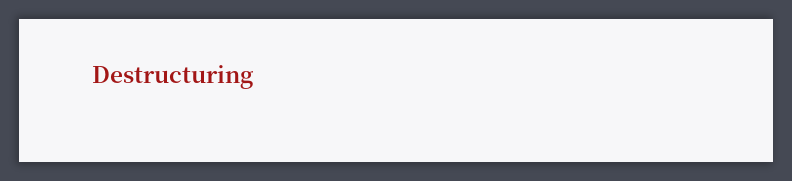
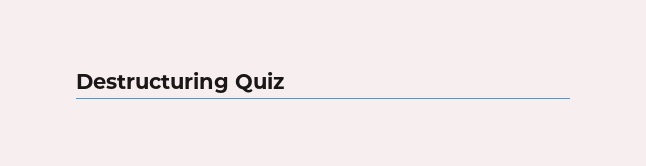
- Destructuring
+ Destructuring Quiz

